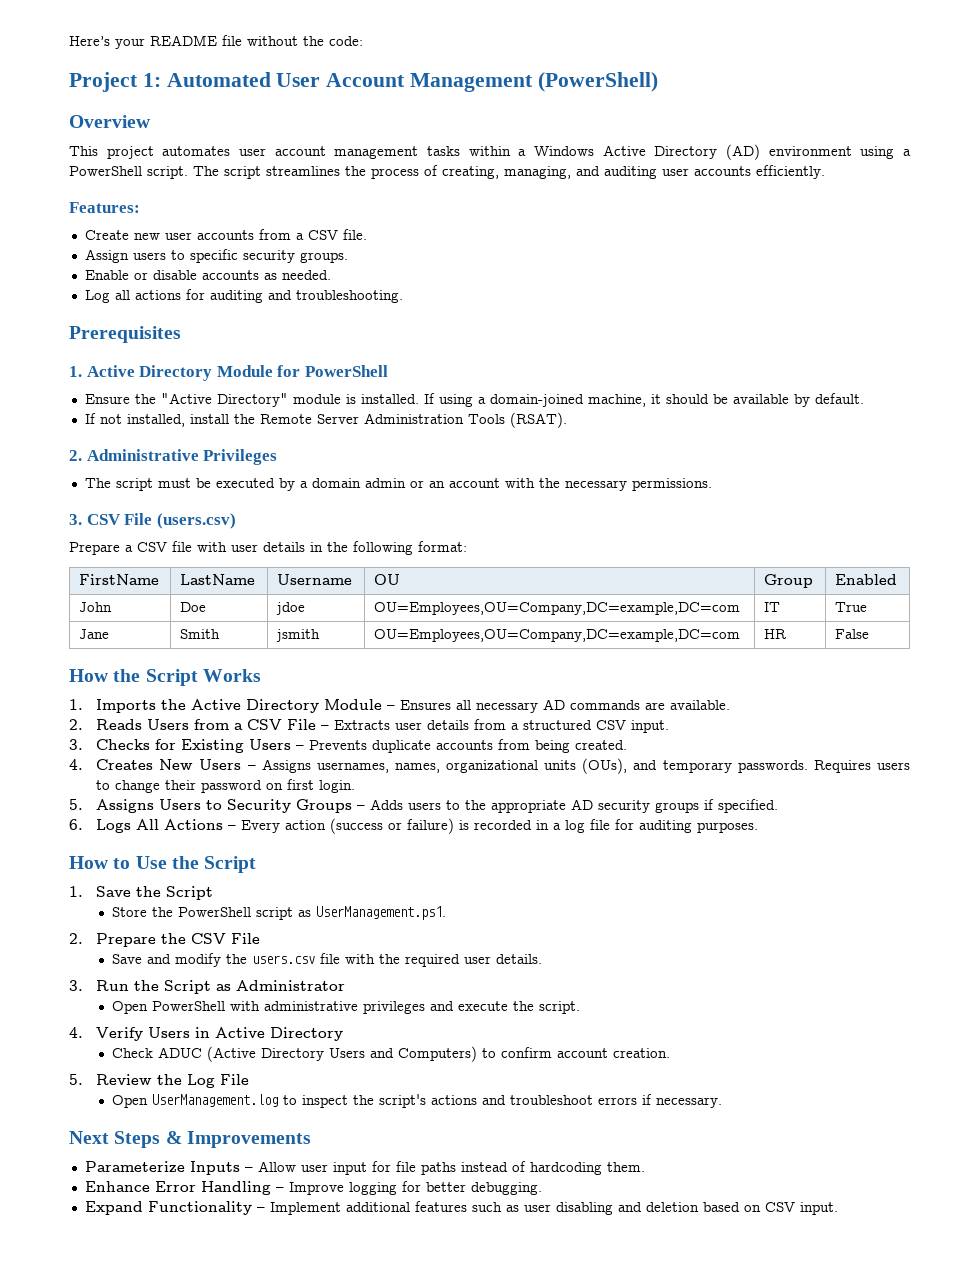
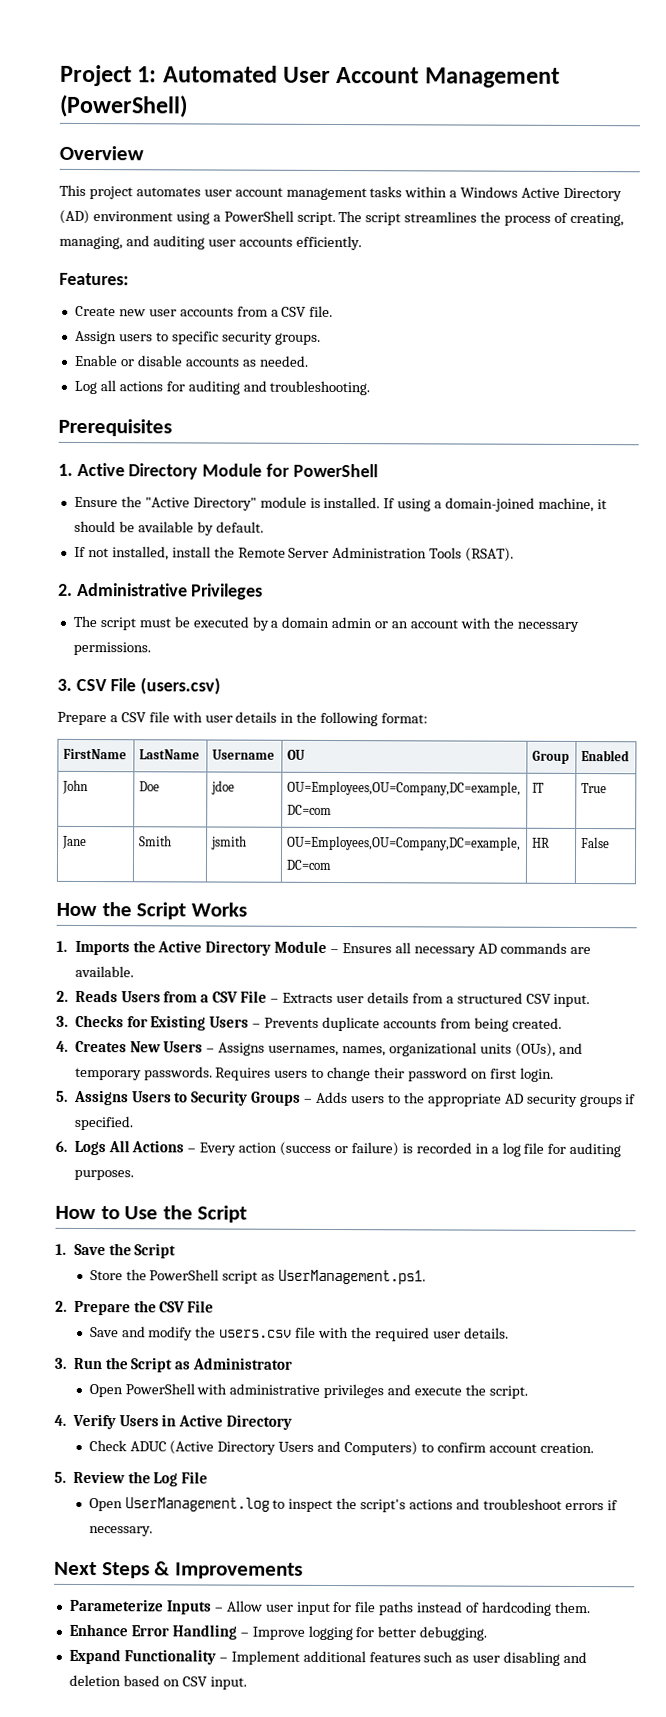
- Here’s your README file without the code:

